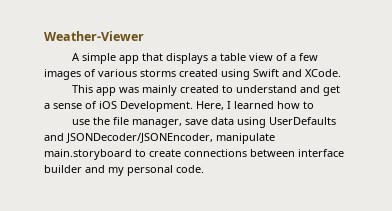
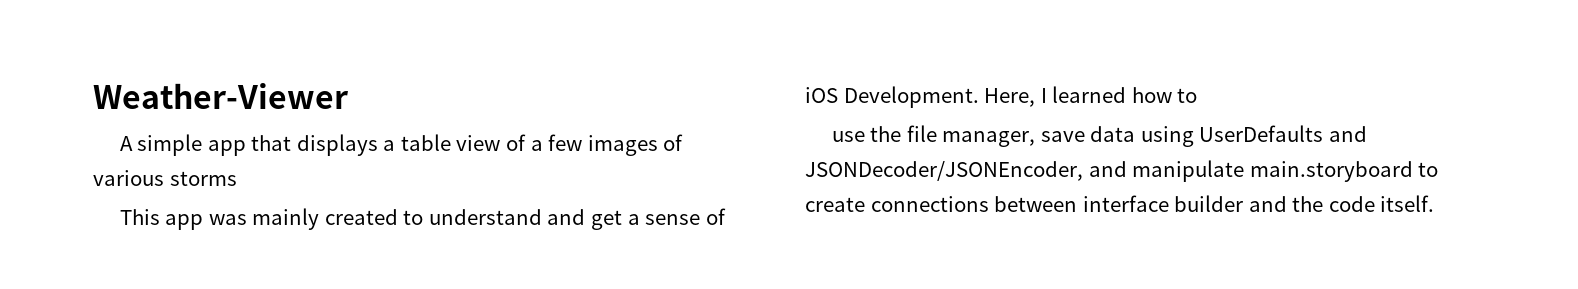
- A simple app that displays a table view of a few images of various storms created using Swift and XCode.
+ A simple app that displays a table view of a few images of various storms
- use the file manager, save data using UserDefaults and JSONDecoder/JSONEncoder, manipulate main.storyboard to create connections between interface builder and my personal code.
+ use the file manager, save data using UserDefaults and JSONDecoder/JSONEncoder, and manipulate main.storyboard to create connections between interface builder and the code itself.

